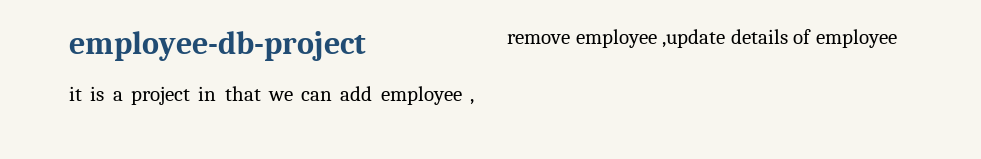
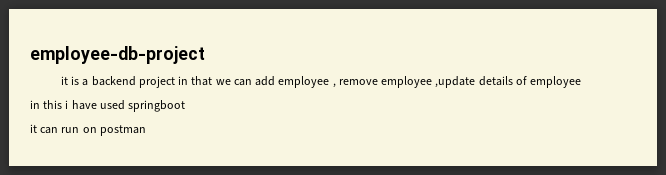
- it is a project in that we can add employee , remove employee ,update details of employee
+ it is a backend project in that we can add employee , remove employee ,update details of employee
+ in this i have used springboot
+ it can run on postman

